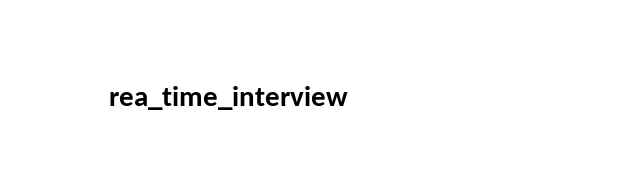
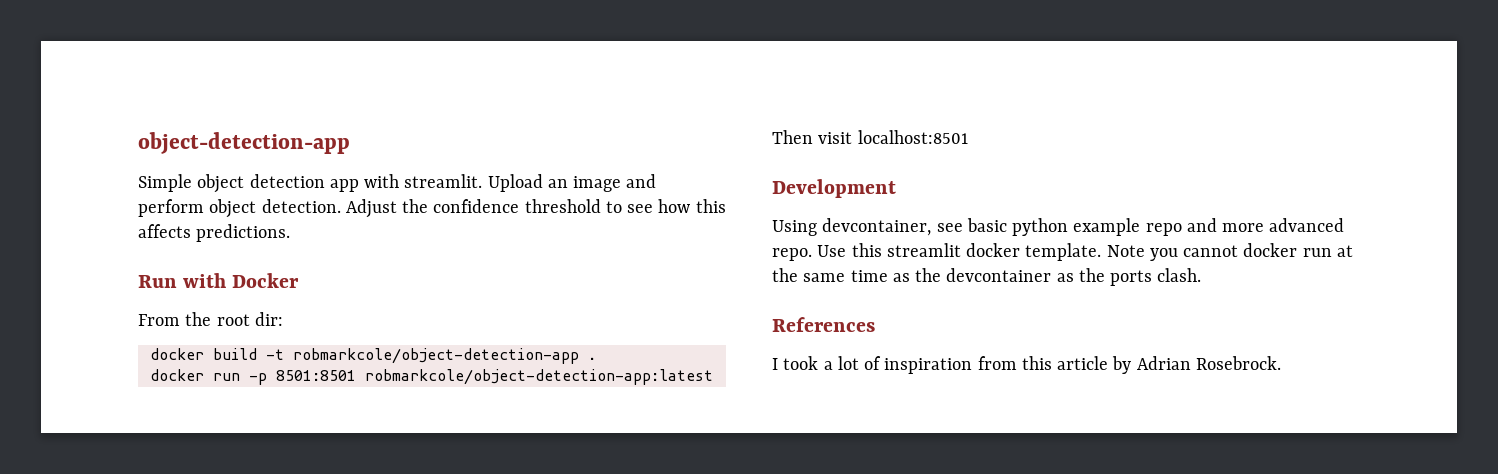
- rea_time_interview
+ object-detection-app
+ Simple object detection app with streamlit. Upload an image and perform object detection. Adjust the confidence threshold to see how this affects predictions.
+ Run with Docker
+ From the root dir:
+ docker build -t robmarkcole/object-detection-app .
+ docker run -p 8501:8501 robmarkcole/object-detection-app:latest
+ Then visit localhost:8501
+ Development
+ Using devcontainer, see basic python example repo and more advanced repo. Use this streamlit docker template. Note you cannot docker run at the same time as the devcontainer as the ports clash.
+ References
+ I took a lot of inspiration from this article by Adrian Rosebrock.

